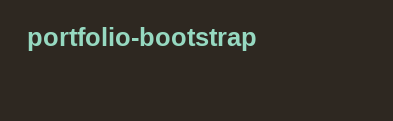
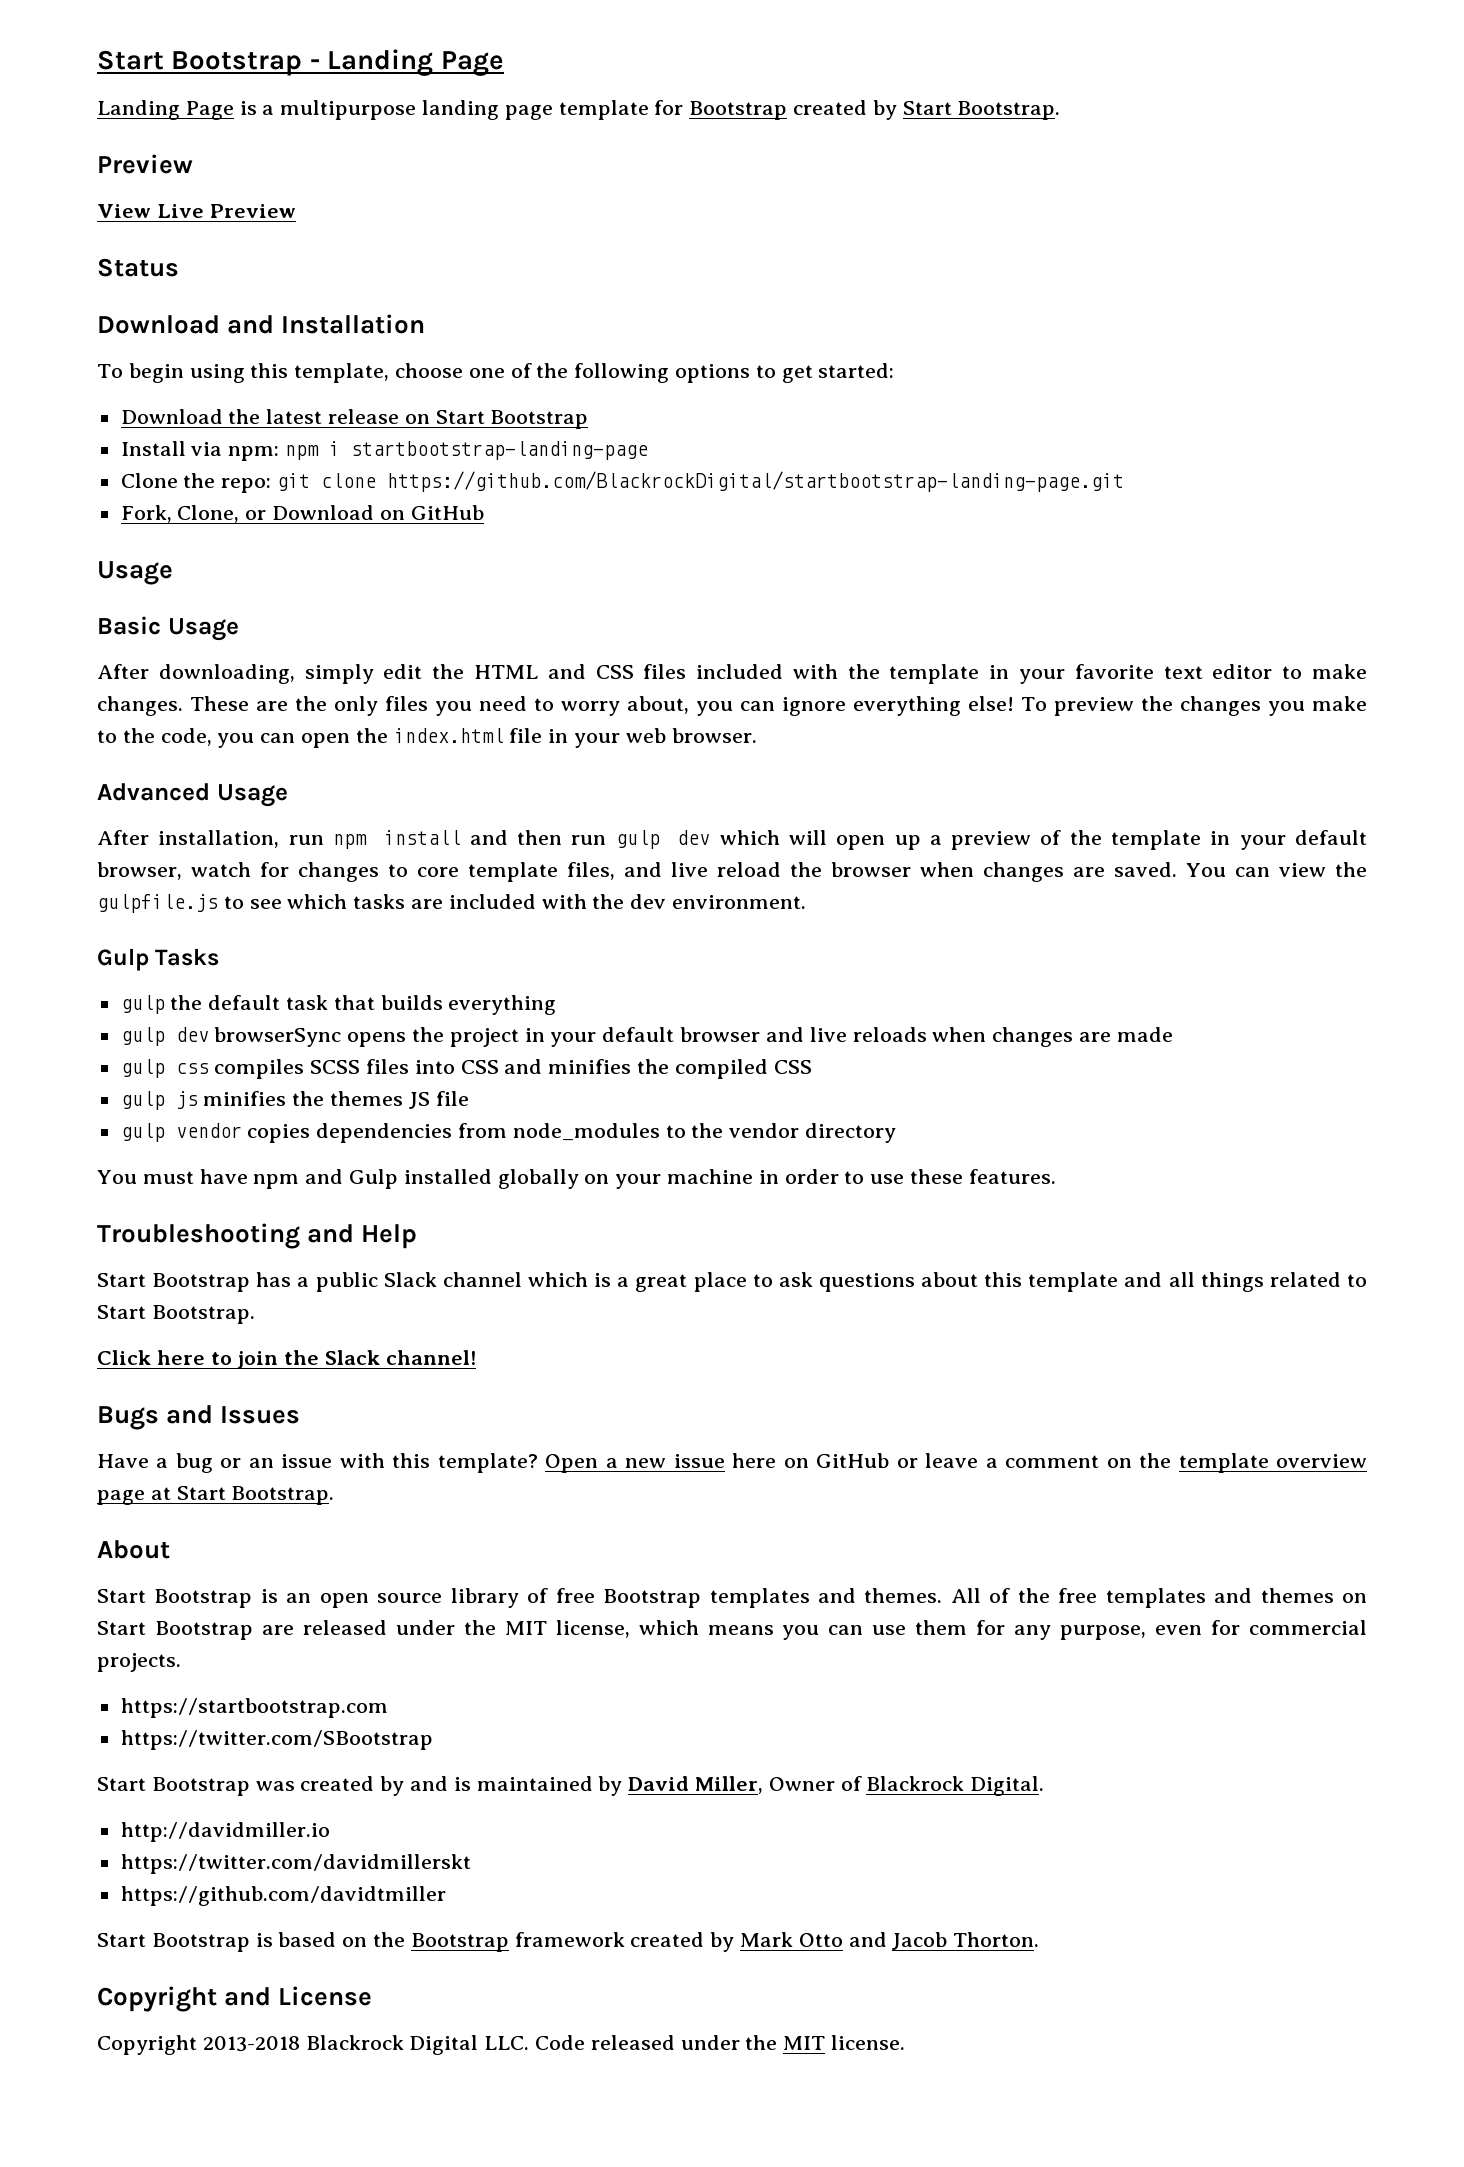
- portfolio-bootstrap
+ Start Bootstrap - Landing Page
+ Landing Page is a multipurpose landing page template for Bootstrap created by Start Bootstrap.
+ Preview
+ View Live Preview
+ Status
+ Download and Installation
+ To begin using this template, choose one of the following options to get started:
+ Download the latest release on Start Bootstrap
+ Install via npm: npm i startbootstrap-landing-page
+ Clone the repo: git clone https://github.com/BlackrockDigital/startbootstrap-landing-page.git
+ Fork, Clone, or Download on GitHub
+ Usage
+ Basic Usage
+ After downloading, simply edit the HTML and CSS files included with the template in your favorite text editor to make changes. These are the only files you need to worry about, you can ignore everything else! To preview the changes you make to the code, you can open the index.html file in your web browser.
+ Advanced Usage
+ After installation, run npm install and then run gulp dev which will open up a preview of the template in your default browser, watch for changes to core template files, and live reload the browser when changes are saved. You can view the gulpfile.js to see which tasks are included with the dev environment.
+ Gulp Tasks
+ gulp the default task that builds everything
+ gulp dev browserSync opens the project in your default browser and live reloads when changes are made
+ gulp css compiles SCSS files into CSS and minifies the compiled CSS
+ gulp js minifies the themes JS file
+ gulp vendor copies dependencies from node_modules to the vendor directory
+ You must have npm and Gulp installed globally on your machine in order to use these features.
+ Troubleshooting and Help
+ Start Bootstrap has a public Slack channel which is a great place to ask questions about this template and all things related to Start Bootstrap.
+ Click here to join the Slack channel!
+ Bugs and Issues
+ Have a bug or an issue with this template? Open a new issue here on GitHub or leave a comment on the template overview page at Start Bootstrap.
+ About
+ Start Bootstrap is an open source library of free Bootstrap templates and themes. All of the free templates and themes on Start Bootstrap are released under the MIT license, which means you can use them for any purpose, even for commercial projects.
+ https://startbootstrap.com
+ https://twitter.com/SBootstrap
+ Start Bootstrap was created by and is maintained by David Miller, Owner of Blackrock Digital.
+ http://davidmiller.io
+ https://twitter.com/davidmillerskt
+ https://github.com/davidtmiller
+ Start Bootstrap is based on the Bootstrap framework created by Mark Otto and Jacob Thorton.
+ Copyright and License
+ Copyright 2013-2018 Blackrock Digital LLC. Code released under the MIT license.

